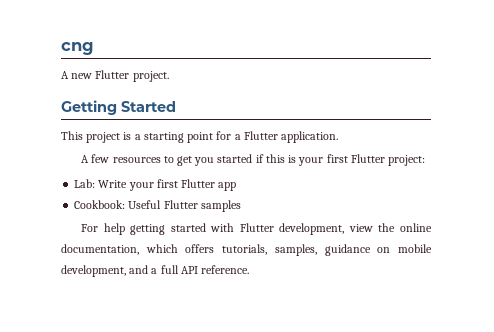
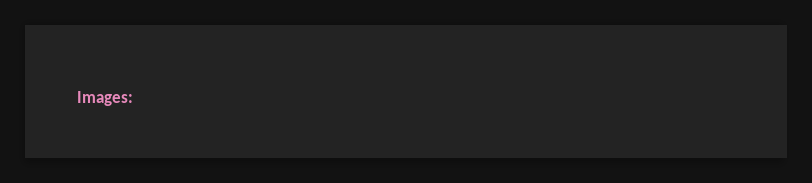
- cng
- A new Flutter project.
- Getting Started
- This project is a starting point for a Flutter application.
- A few resources to get you started if this is your first Flutter project:
- Lab: Write your first Flutter app
- Cookbook: Useful Flutter samples
- For help getting started with Flutter development, view the online documentation, which offers tutorials, samples, guidance on mobile development, and a full API reference.
+ Images:

